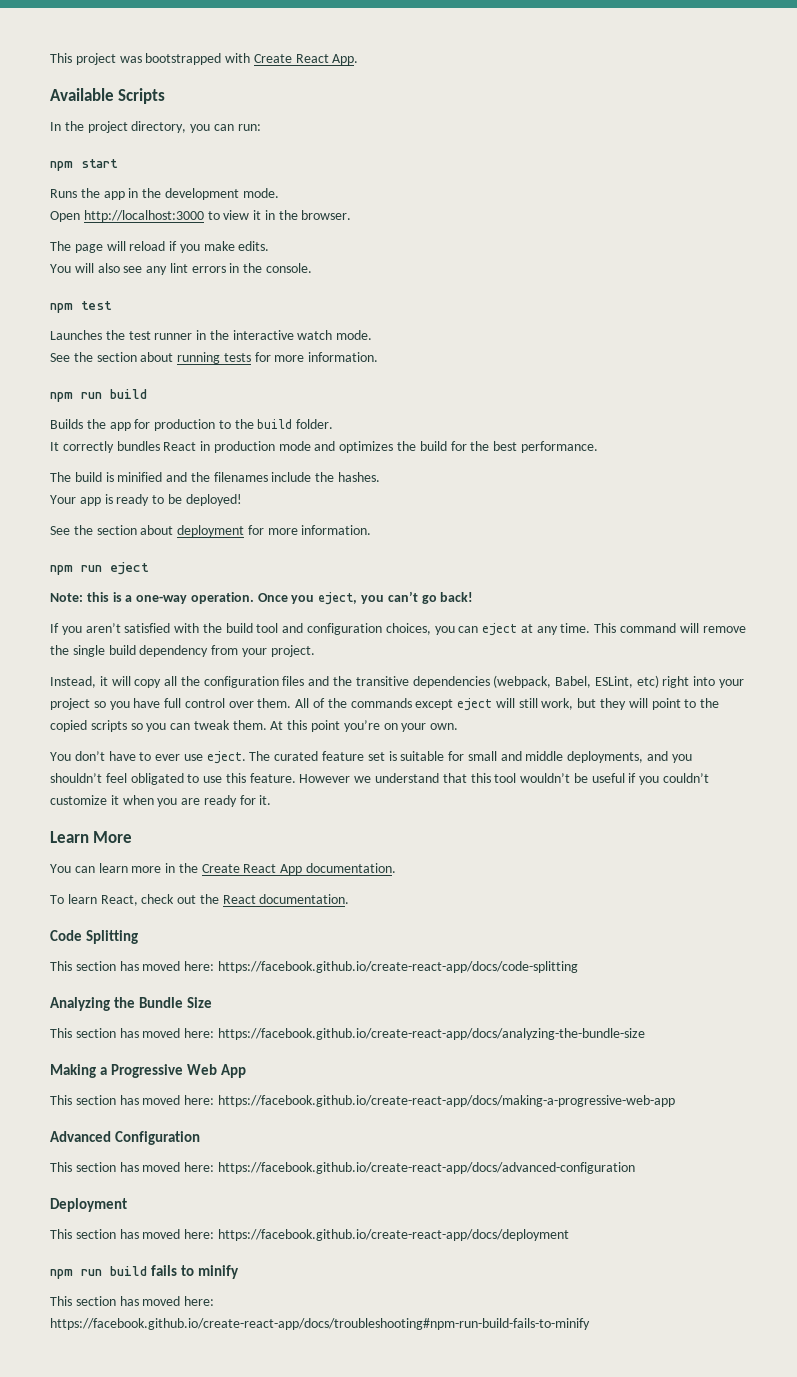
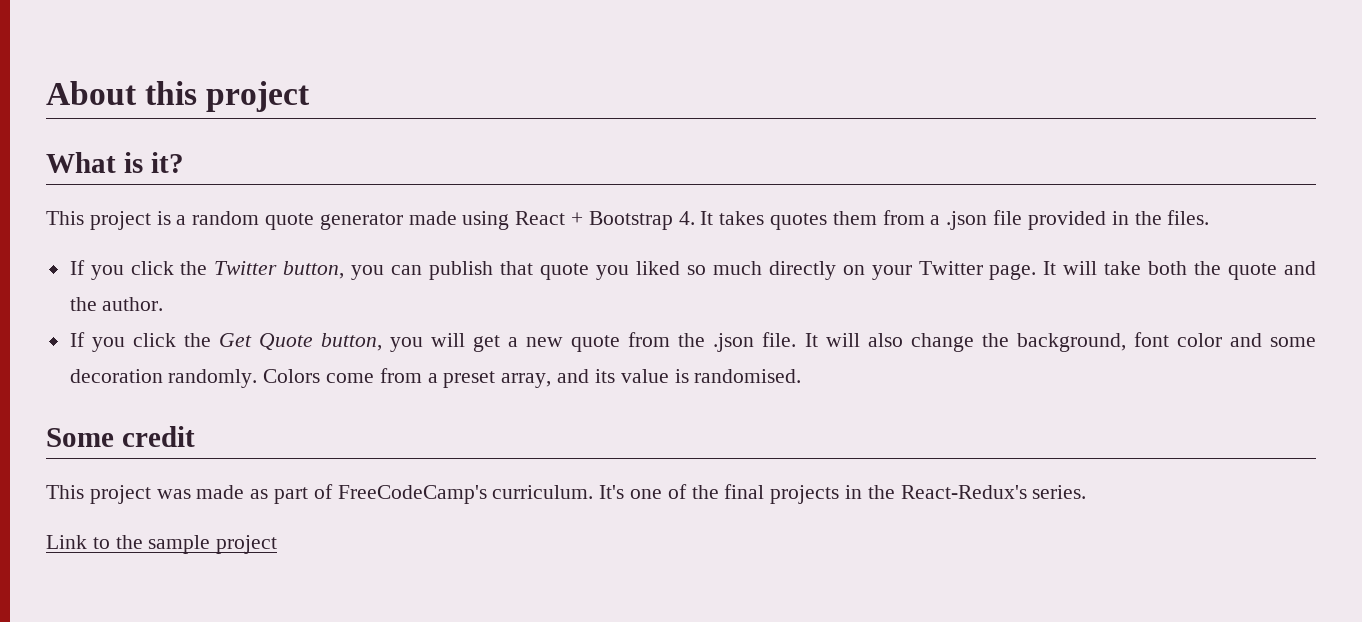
- This project was bootstrapped with Create React App.
- Available Scripts
- In the project directory, you can run:
- npm start
- Runs the app in the development mode.
- Open http://localhost:3000 to view it in the browser.
- The page will reload if you make edits.
- You will also see any lint errors in the console.
- npm test
- Launches the test runner in the interactive watch mode.
- See the section about running tests for more information.
- npm run build
- Builds the app for production to the build folder.
- It correctly bundles React in production mode and optimizes the build for the best performance.
- The build is minified and the filenames include the hashes.
- Your app is ready to be deployed!
- See the section about deployment for more information.
- npm run eject
- Note: this is a one-way operation. Once you eject, you can’t go back!
- If you aren’t satisfied with the build tool and configuration choices, you can eject at any time. This command will remove the single build dependency from your project.
- Instead, it will copy all the configuration files and the transitive dependencies (webpack, Babel, ESLint, etc) right into your project so you have full control over them. All of the commands except eject will still work, but they will point to the copied scripts so you can tweak them. At this point you’re on your own.
- You don’t have to ever use eject. The curated feature set is suitable for small and middle deployments, and you shouldn’t feel obligated to use this feature. However we understand that this tool wouldn’t be useful if you couldn’t customize it when you are ready for it.
- Learn More
- You can learn more in the Create React App documentation.
- To learn React, check out the React documentation.
- Code Splitting
- This section has moved here: https://facebook.github.io/create-react-app/docs/code-splitting
- Analyzing the Bundle Size
- This section has moved here: https://facebook.github.io/create-react-app/docs/analyzing-the-bundle-size
- Making a Progressive Web App
- This section has moved here: https://facebook.github.io/create-react-app/docs/making-a-progressive-web-app
- Advanced Configuration
- This section has moved here: https://facebook.github.io/create-react-app/docs/advanced-configuration
- Deployment
- This section has moved here: https://facebook.github.io/create-react-app/docs/deployment
- npm run build fails to minify
- This section has moved here: https://facebook.github.io/create-react-app/docs/troubleshooting#npm-run-build-fails-to-minify
+ About this project
+ What is it?
+ This project is a random quote generator made using React + Bootstrap 4. It takes quotes them from a .json file provided in the files.
+ If you click the Twitter button, you can publish that quote you liked so much directly on your Twitter page. It will take both the quote and the author.
+ If you click the Get Quote button, you will get a new quote from the .json file. It will also change the background, font color and some decoration randomly. Colors come from a preset array, and its value is randomised.
+ Some credit
+ This project was made as part of FreeCodeCamp's curriculum. It's one of the final projects in the React-Redux's series.
+ Link to the sample project

